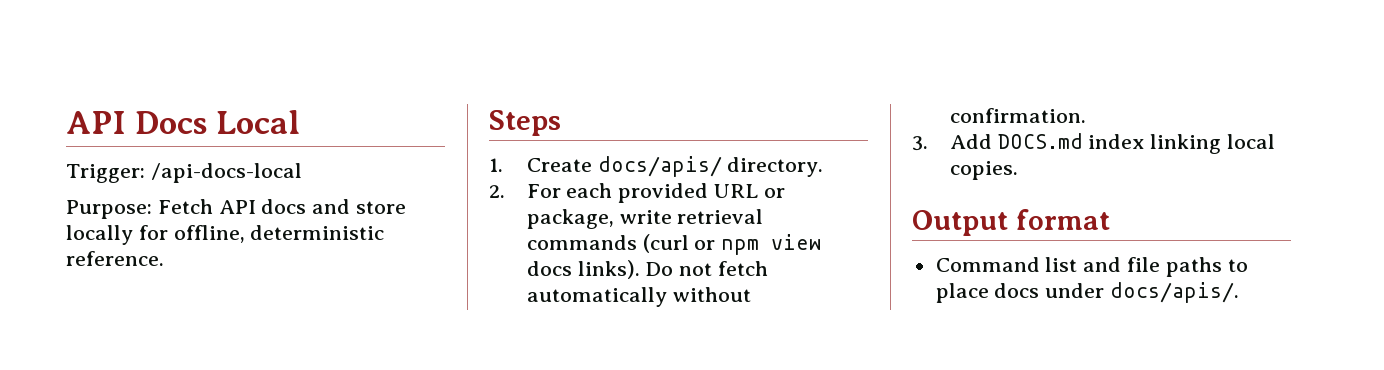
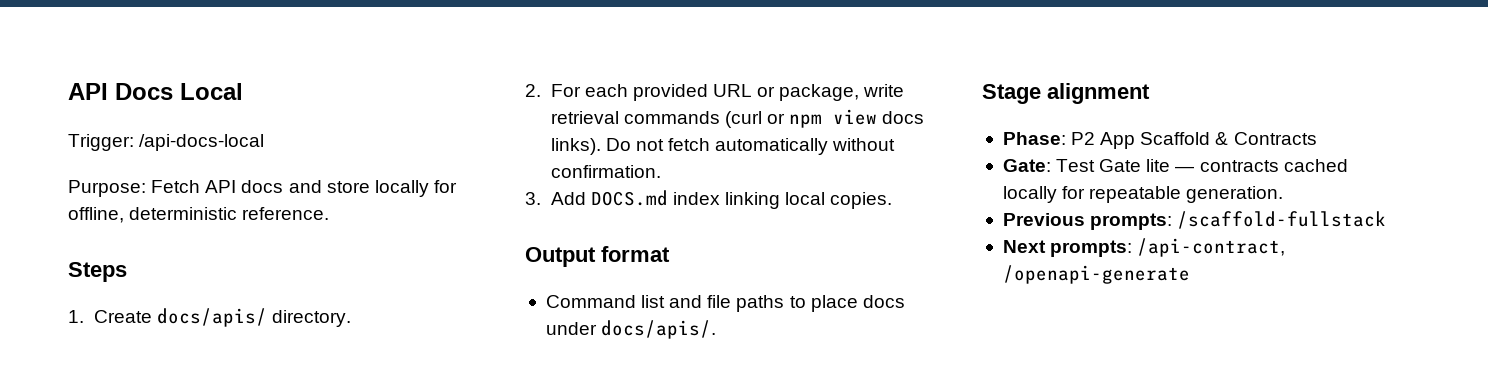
+ Stage alignment
+ Phase: P2 App Scaffold & Contracts
+ Gate: Test Gate lite — contracts cached locally for repeatable generation.
+ Previous prompts: /scaffold-fullstack
+ Next prompts: /api-contract, /openapi-generate

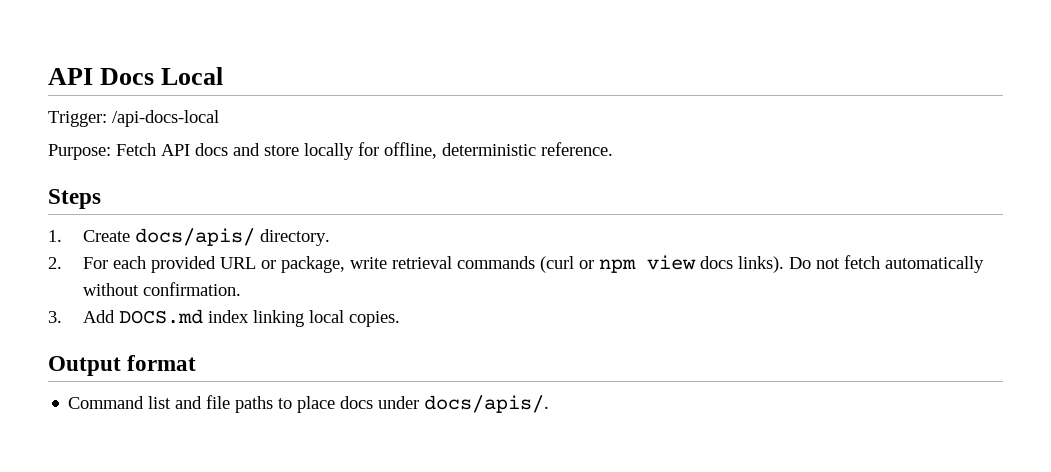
- Stage alignment
- Phase: P2 App Scaffold & Contracts
- Gate: Test Gate lite — contracts cached locally for repeatable generation.
- Previous prompts: /scaffold-fullstack
- Next prompts: /api-contract, /openapi-generate

